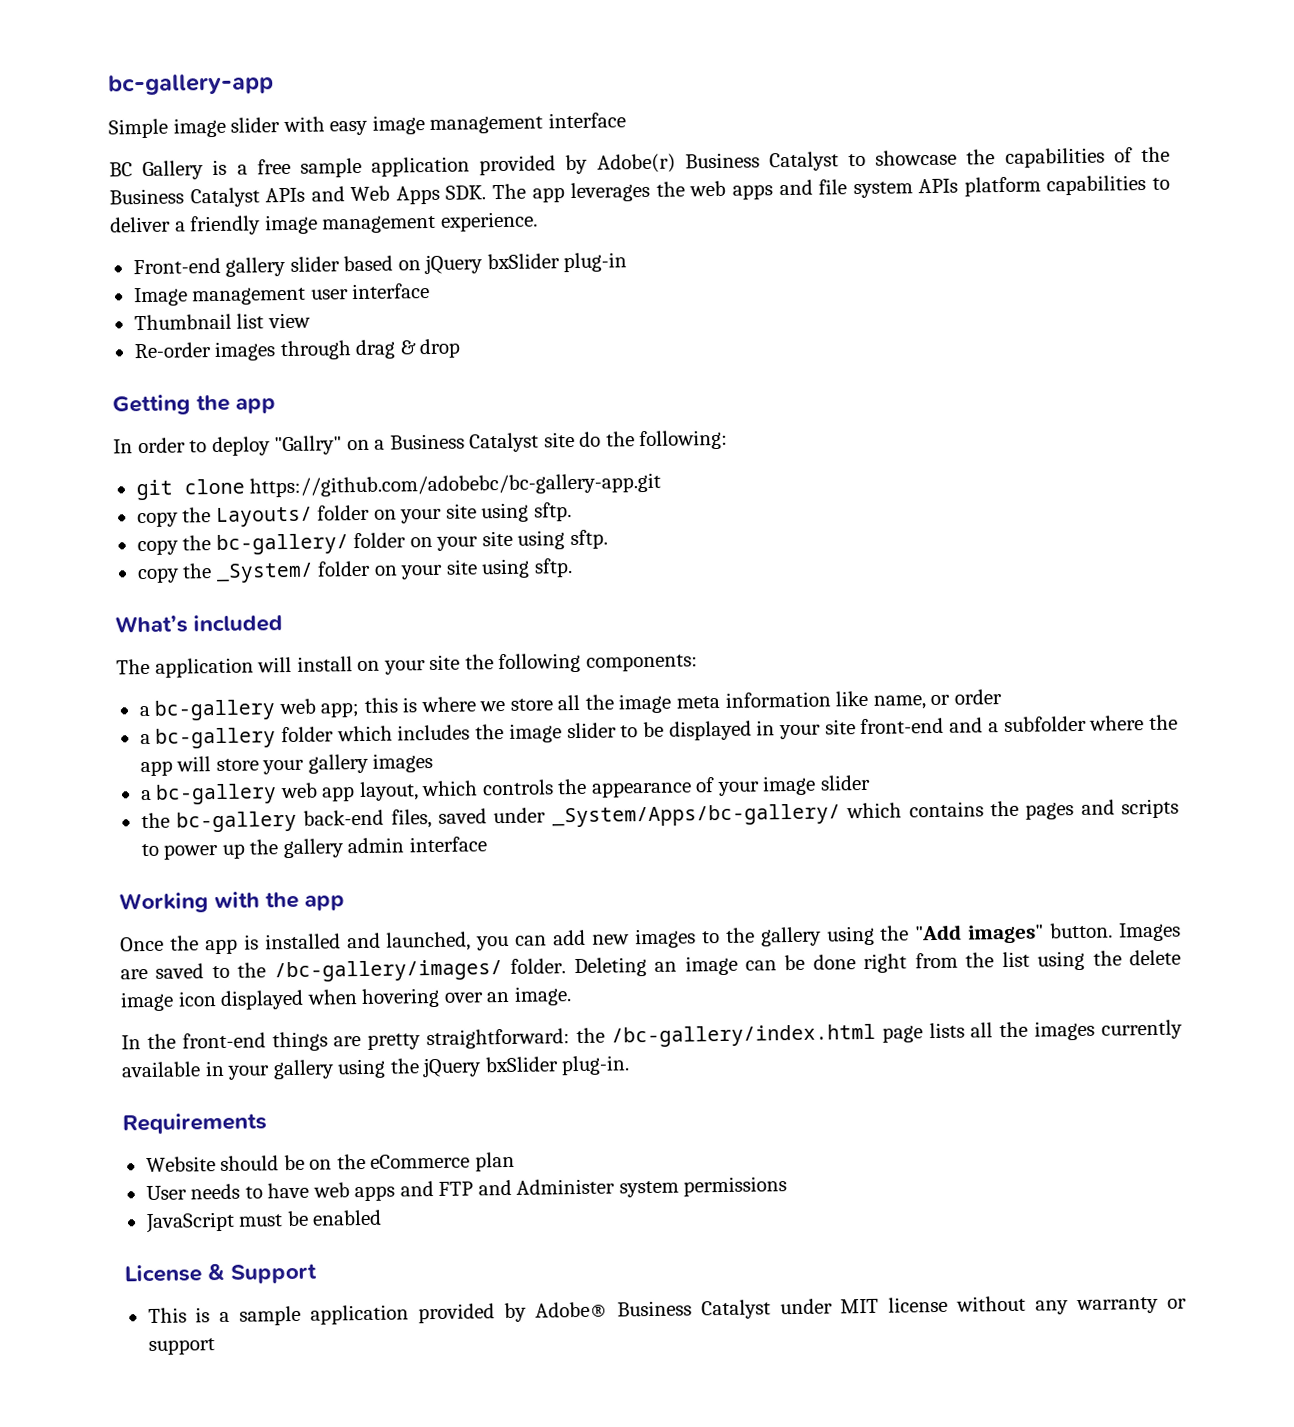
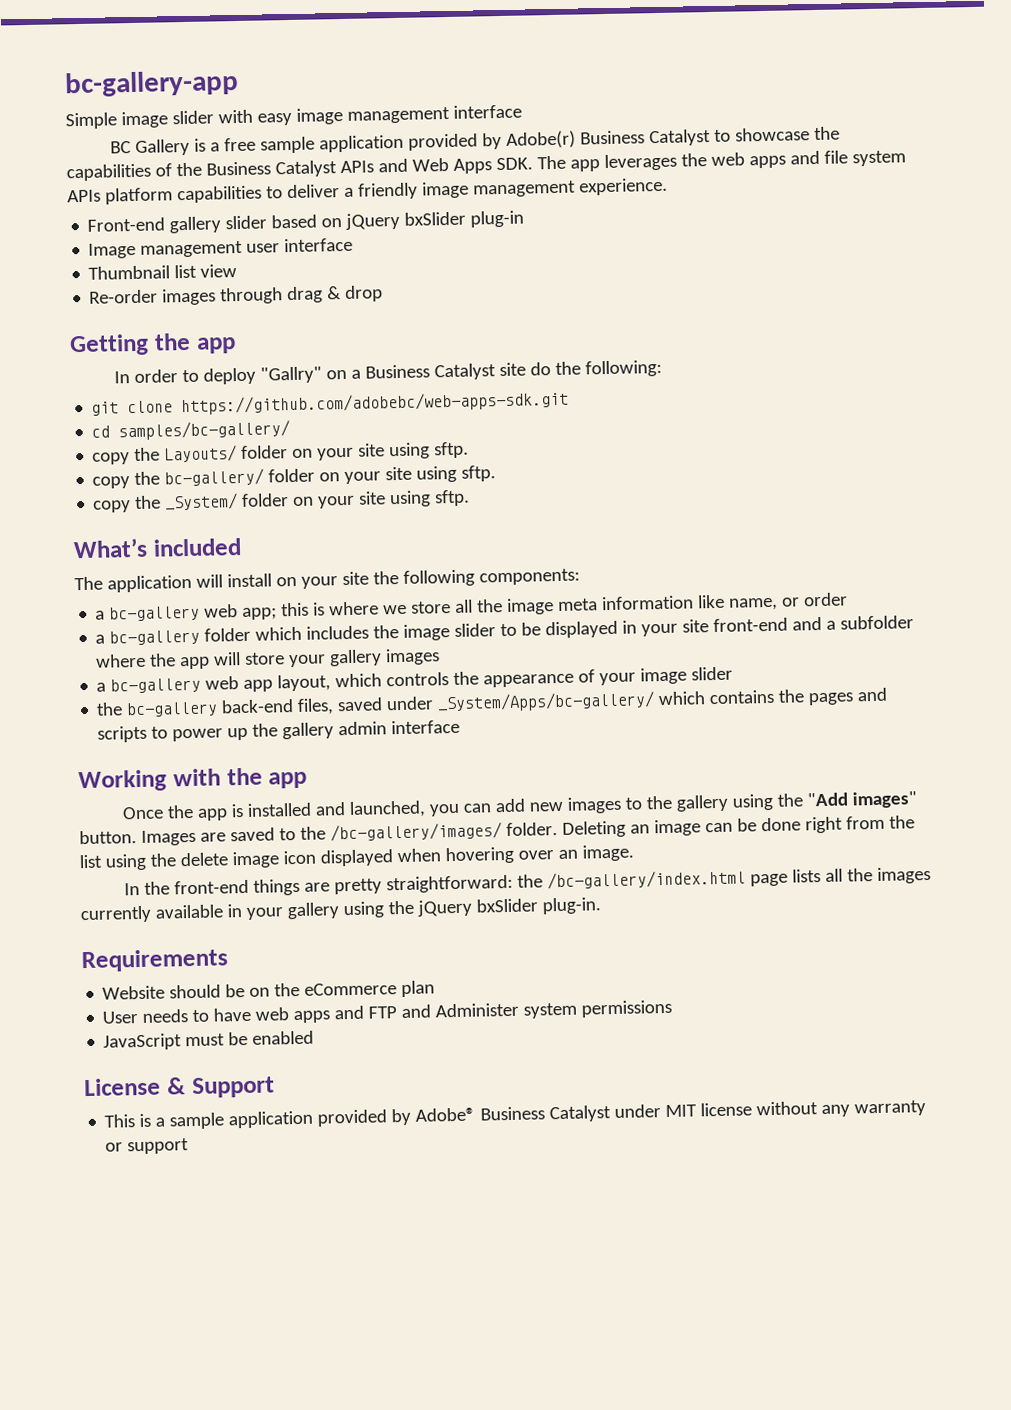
- git clone https://github.com/adobebc/bc-gallery-app.git
+ git clone https://github.com/adobebc/web-apps-sdk.git
+ cd samples/bc-gallery/

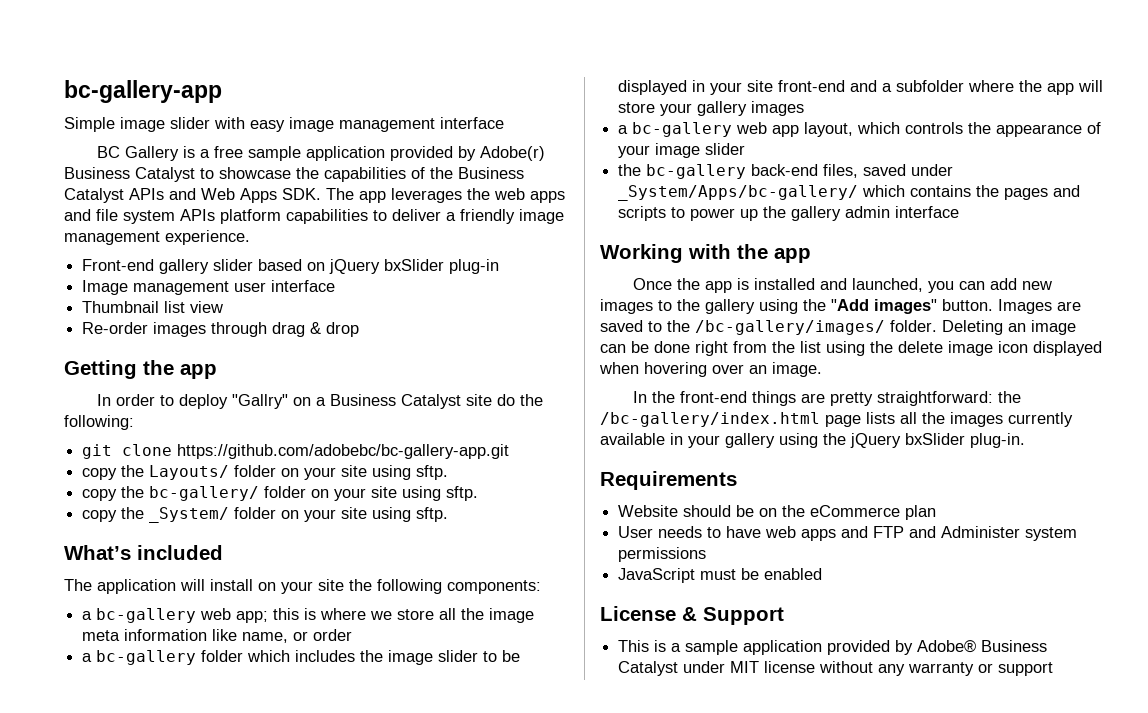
- git clone https://github.com/adobebc/web-apps-sdk.git
- cd samples/bc-gallery/
+ git clone https://github.com/adobebc/bc-gallery-app.git

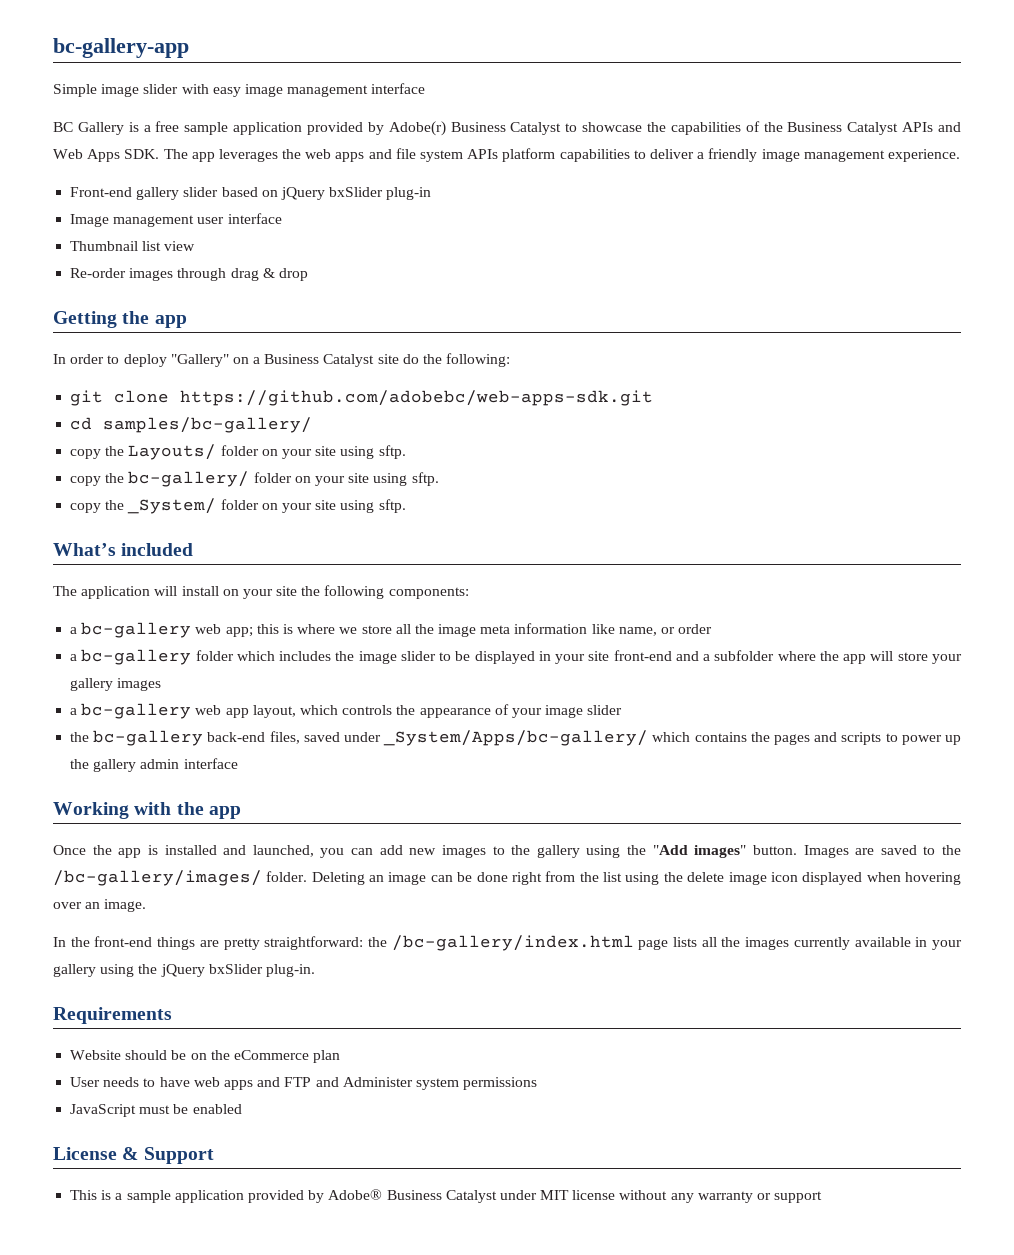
- In order to deploy "Gallry" on a Business Catalyst site do the following:
+ In order to deploy "Gallery" on a Business Catalyst site do the following:
- git clone https://github.com/adobebc/bc-gallery-app.git
+ git clone https://github.com/adobebc/web-apps-sdk.git
+ cd samples/bc-gallery/

